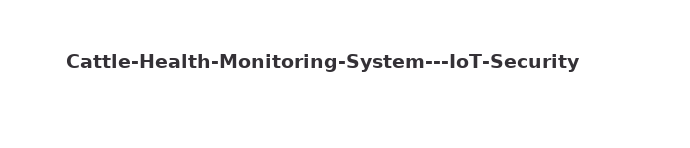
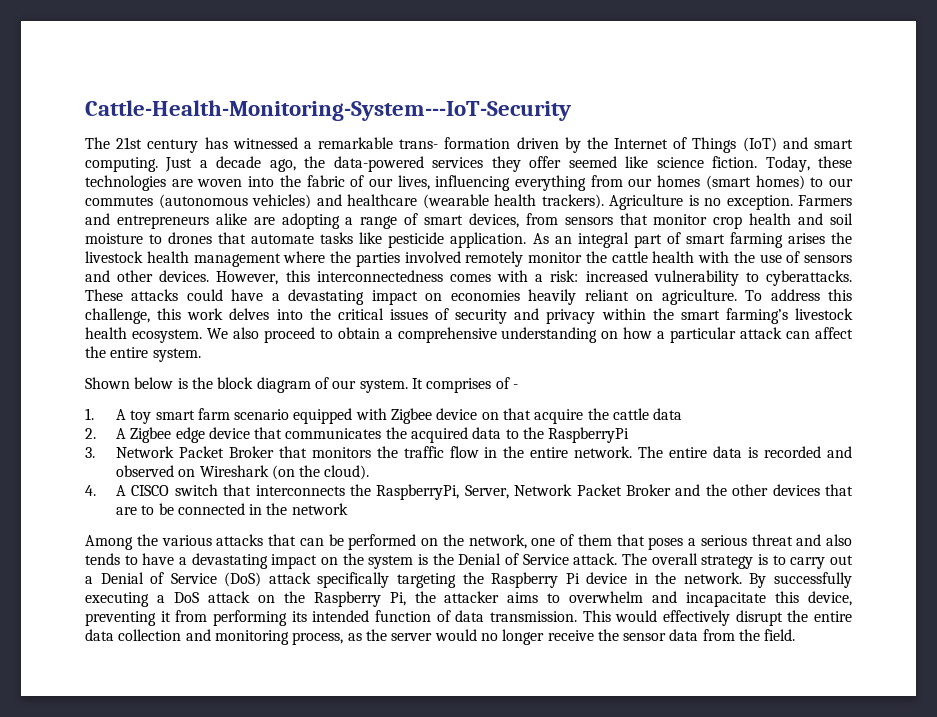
+ The 21st century has witnessed a remarkable trans- formation driven by the Internet of Things (IoT) and smart computing. Just a decade ago, the data-powered services they offer seemed like science fiction. Today, these technologies are woven into the fabric of our lives, influencing everything from our homes (smart homes) to our commutes (autonomous vehicles) and healthcare (wearable health trackers). Agriculture is no exception. Farmers and entrepreneurs alike are adopting a range of smart devices, from sensors that monitor crop health and soil moisture to drones that automate tasks like pesticide application. As an integral part of smart farming arises the livestock health management where the parties involved remotely monitor the cattle health with the use of sensors and other devices. However, this interconnectedness comes with a risk: increased vulnerability to cyberattacks. These attacks could have a devastating impact on economies heavily reliant on agriculture. To address this challenge, this work delves into the critical issues of security and privacy within the smart farming’s livestock health ecosystem. We also proceed to obtain a comprehensive understanding on how a particular attack can affect the entire system.
+ Shown below is the block diagram of our system. It comprises of -
+ 1. A toy smart farm scenario equipped with Zigbee device on that acquire the cattle data
+ 2. A Zigbee edge device that communicates the acquired data to the RaspberryPi
+ 3. Network Packet Broker that monitors the traffic flow in the entire network. The entire data is recorded and observed on Wireshark (on the cloud).
+ 4. A CISCO switch that interconnects the RaspberryPi, Server, Network Packet Broker and the other devices that are to be connected in the network
+ Among the various attacks that can be performed on the network, one of them that poses a serious threat and also tends to have a devastating impact on the system is the Denial of Service attack. The overall strategy is to carry out a Denial of Service (DoS) attack specifically targeting the Raspberry Pi device in the network. By successfully executing a DoS attack on the Raspberry Pi, the attacker aims to overwhelm and incapacitate this device, preventing it from performing its intended function of data transmission. This would effectively disrupt the entire data collection and monitoring process, as the server would no longer receive the sensor data from the field.

